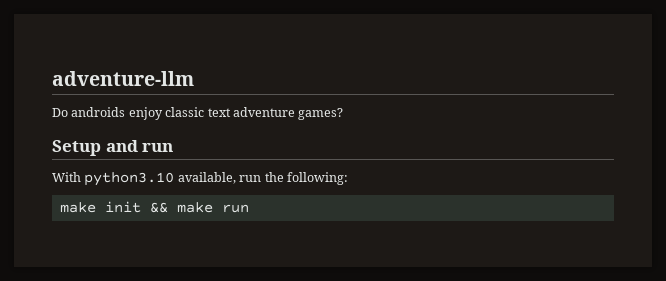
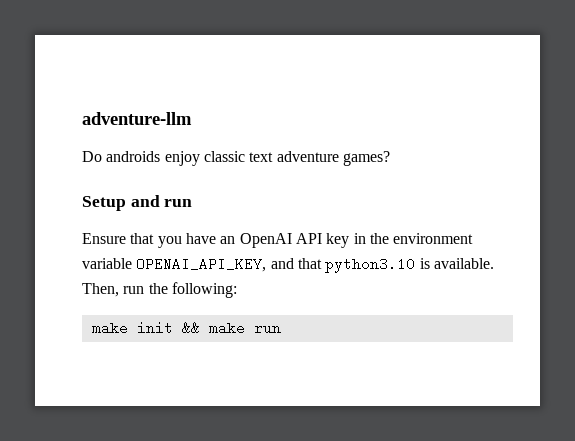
- With python3.10 available, run the following:
+ Ensure that you have an OpenAI API key in the environment variable OPENAI_API_KEY, and that python3.10 is available. Then, run the following:

